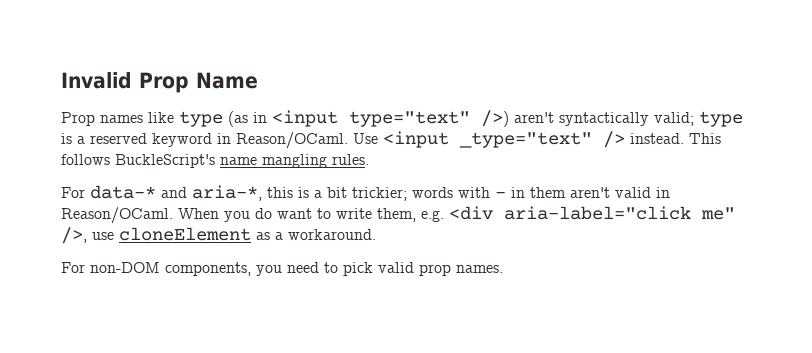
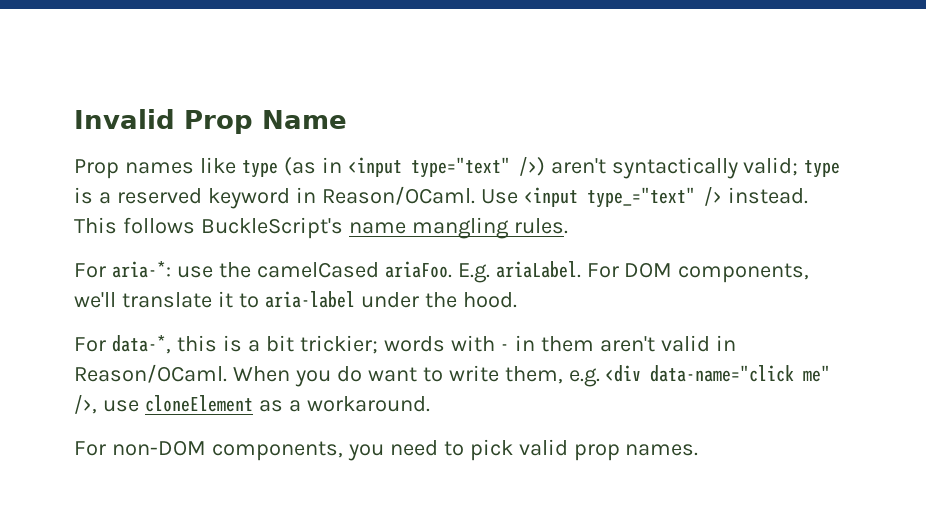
- Use <input _type="text" /> instead.
+ Use <input type_="text" /> instead.
- For data-* and aria-*, this is a bit trickier; words with - in them aren't valid in Reason/OCaml.
+ For aria-*: use the camelCased ariaFoo. E.g. ariaLabel. For DOM components, we'll translate it to aria-label under the hood.
+ For data-*, this is a bit trickier; words with - in them aren't valid in Reason/OCaml.
- When you do want to write them, e.g. <div aria-label="click me" />, use cloneElement as a workaround.
+ When you do want to write them, e.g. <div data-name="click me" />, use cloneElement as a workaround.

